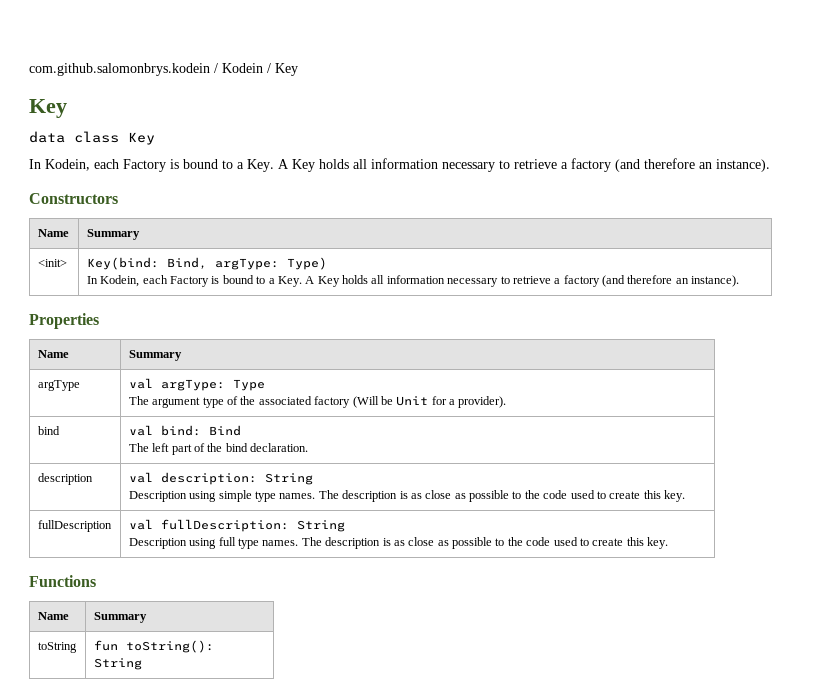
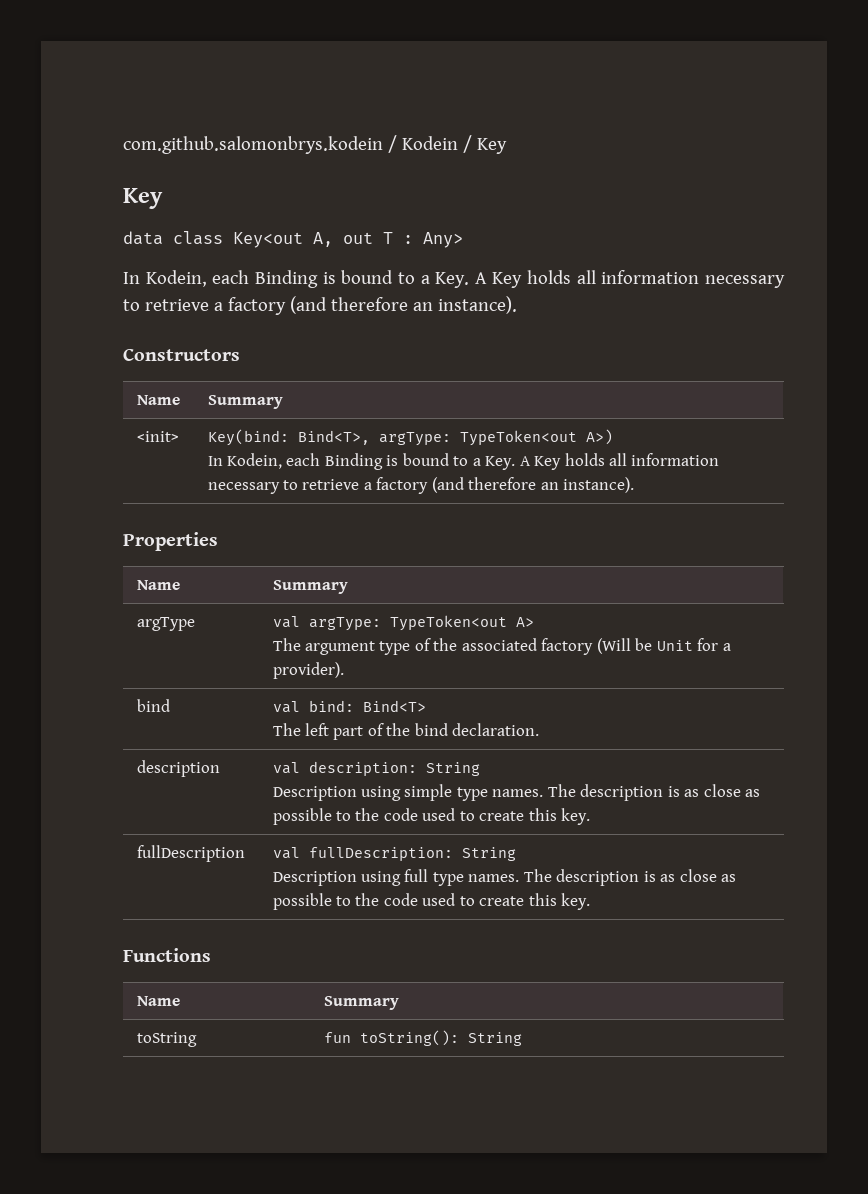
- data class Key
- In Kodein, each Factory is bound to a Key. A Key holds all information necessary to retrieve a factory (and therefore an instance).
+ data class Key<out A, out T : Any>
+ In Kodein, each Binding is bound to a Key. A Key holds all information necessary to retrieve a factory (and therefore an instance).
- <init> | Key(bind: Bind, argType: Type)
- In Kodein, each Factory is bound to a Key. A Key holds all information necessary to retrieve a factory (and therefore an instance).
+ <init> | Key(bind: Bind<T>, argType: TypeToken<out A>)
+ In Kodein, each Binding is bound to a Key. A Key holds all information necessary to retrieve a factory (and therefore an instance).
- argType | val argType: Type
+ argType | val argType: TypeToken<out A>
- bind | val bind: Bind
+ bind | val bind: Bind<T>

